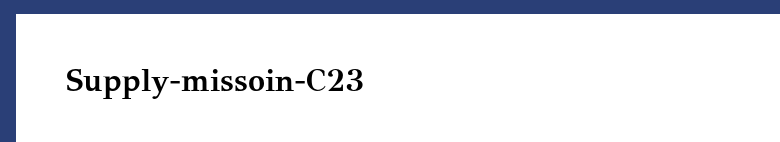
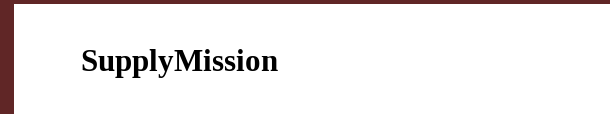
- Supply-missoin-C23
+ SupplyMission

